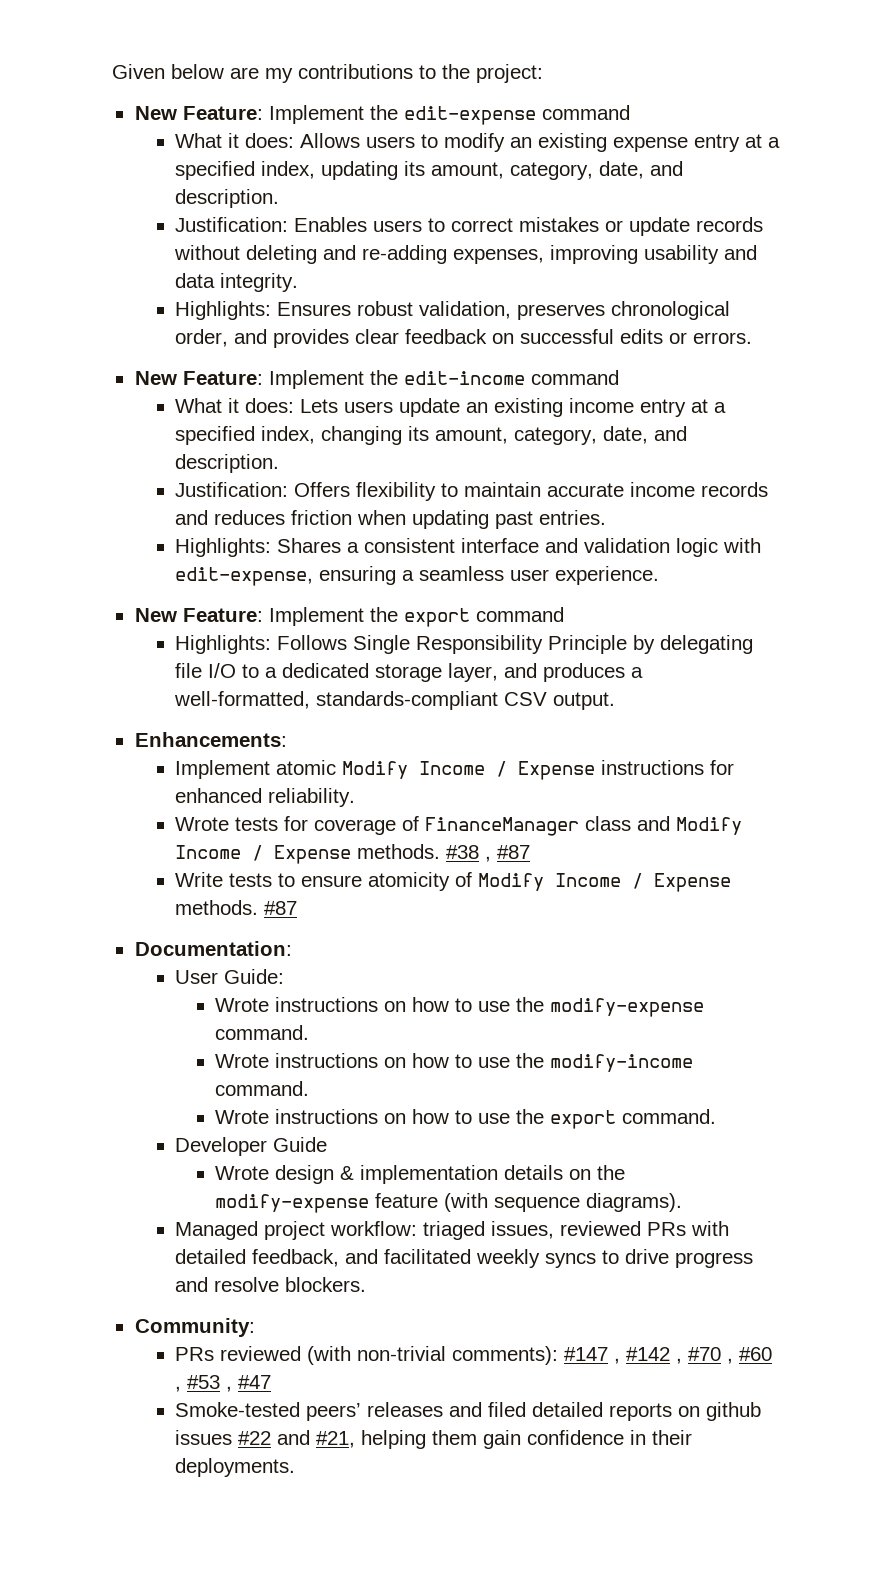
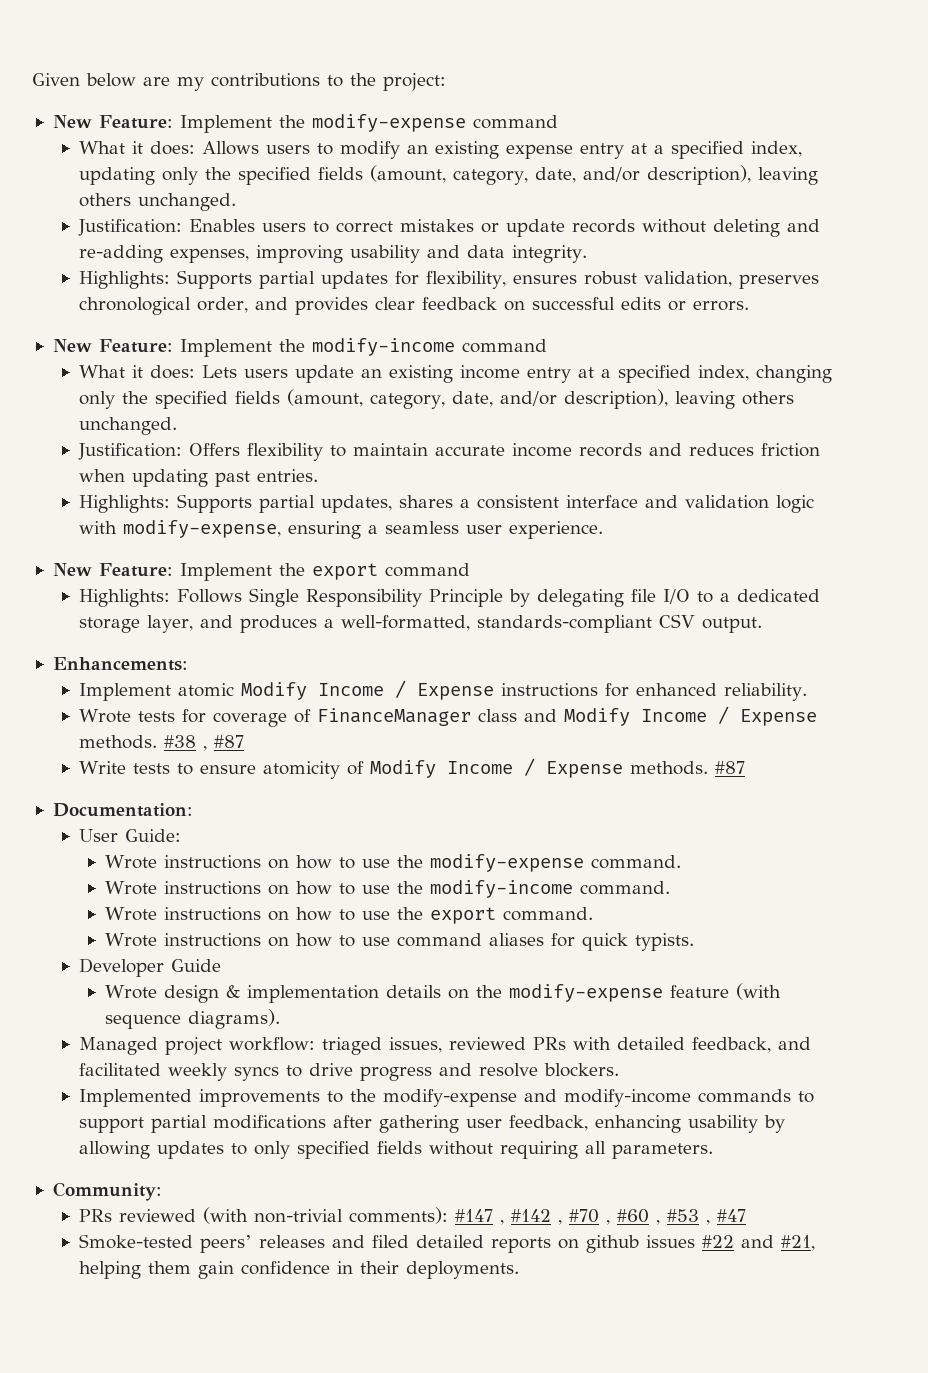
- New Feature: Implement the edit-expense command
+ New Feature: Implement the modify-expense command
- What it does: Allows users to modify an existing expense entry at a specified index, updating its amount, category, date, and description.
+ What it does: Allows users to modify an existing expense entry at a specified index, updating only the specified fields (amount, category, date, and/or description), leaving others unchanged.
- Highlights: Ensures robust validation, preserves chronological order, and provides clear feedback on successful edits or errors.
+ Highlights: Supports partial updates for flexibility, ensures robust validation, preserves chronological order, and provides clear feedback on successful edits or errors.
- New Feature: Implement the edit-income command
+ New Feature: Implement the modify-income command
- What it does: Lets users update an existing income entry at a specified index, changing its amount, category, date, and description.
+ What it does: Lets users update an existing income entry at a specified index, changing only the specified fields (amount, category, date, and/or description), leaving others unchanged.
- Highlights: Shares a consistent interface and validation logic with edit-expense, ensuring a seamless user experience.
+ Highlights: Supports partial updates, shares a consistent interface and validation logic with modify-expense, ensuring a seamless user experience.
+ Wrote instructions on how to use command aliases for quick typists.
+ Implemented improvements to the modify-expense and modify-income commands to support partial modifications after gathering user feedback, enhancing usability by allowing updates to only specified fields without requiring all parameters.

